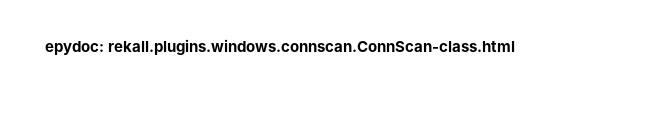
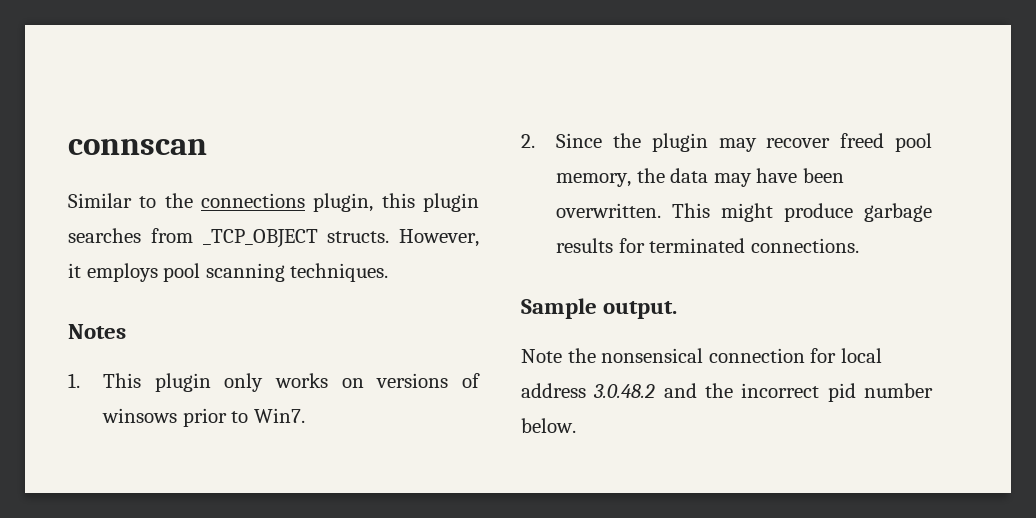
- epydoc: rekall.plugins.windows.connscan.ConnScan-class.html
+ connscan
+ Similar to the connections plugin, this plugin searches from _TCP_OBJECT structs. However, it employs pool scanning techniques.
+ Notes
+ 1. This plugin only works on versions of winsows prior to Win7.
+ 2. Since the plugin may recover freed pool memory, the data may have been overwritten. This might produce garbage results for terminated connections.
+ Sample output.
+ Note the nonsensical connection for local address 3.0.48.2 and the incorrect pid number below.

